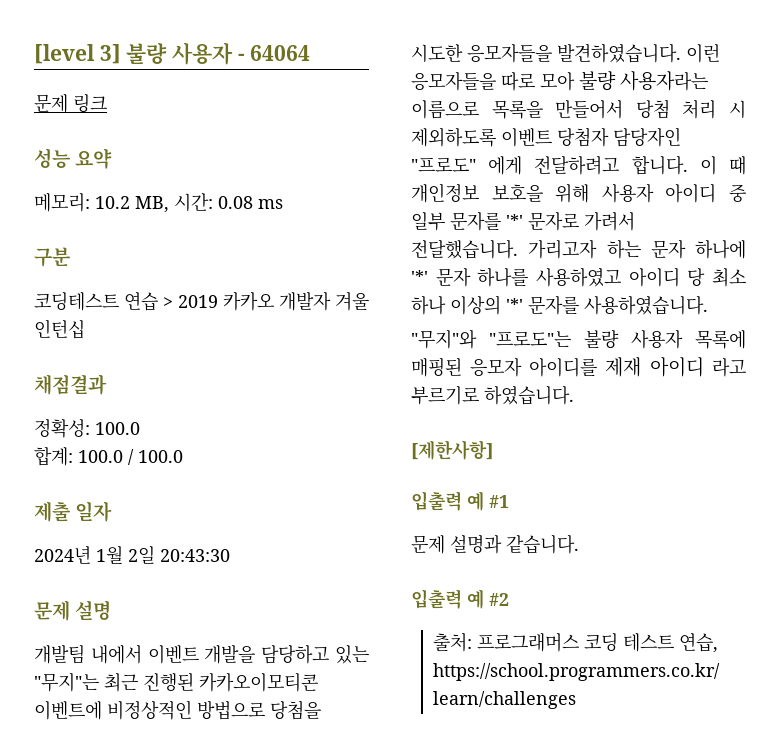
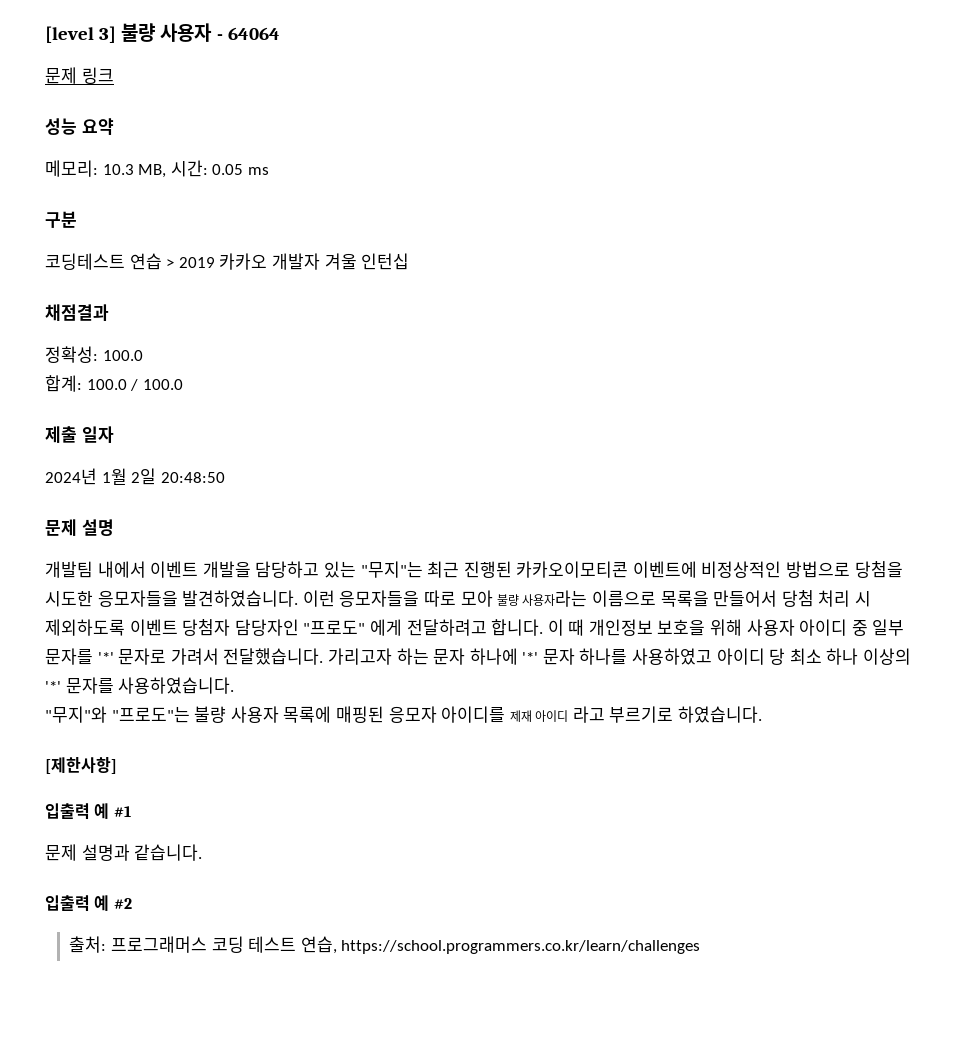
- 메모리: 10.2 MB, 시간: 0.08 ms
+ 메모리: 10.3 MB, 시간: 0.05 ms
- 2024년 1월 2일 20:43:30
+ 2024년 1월 2일 20:48:50

